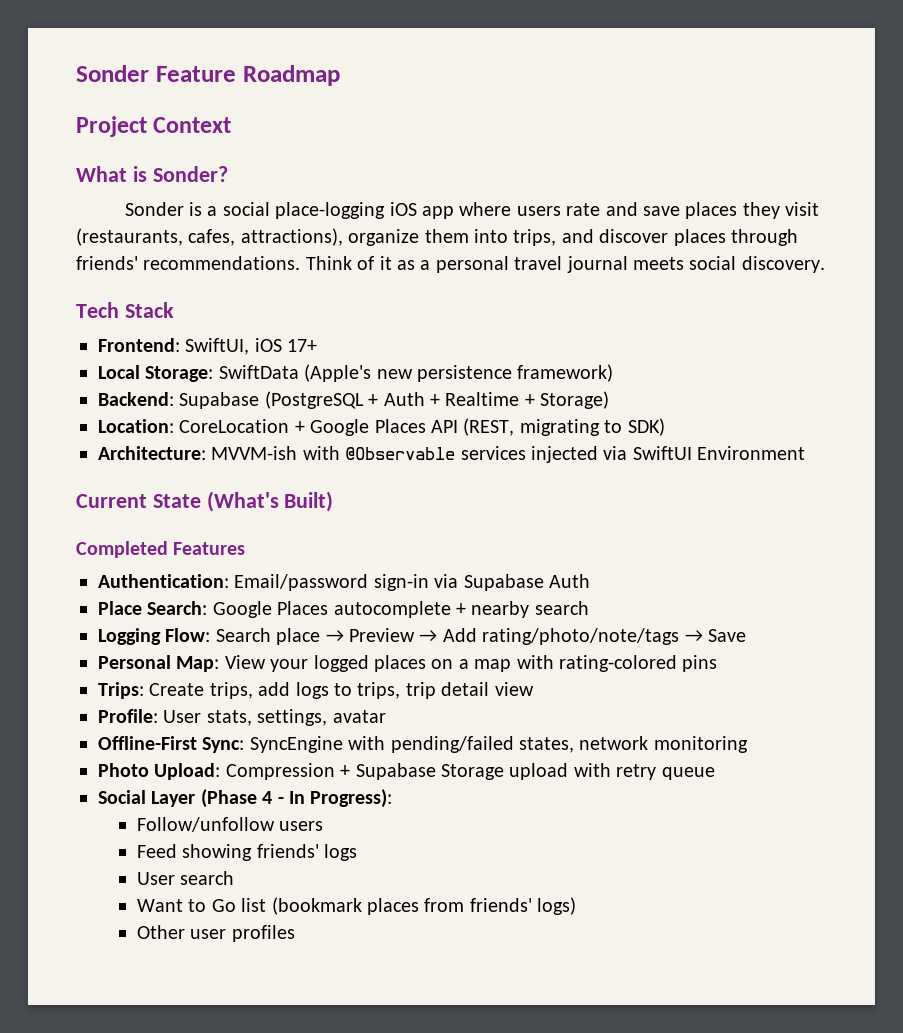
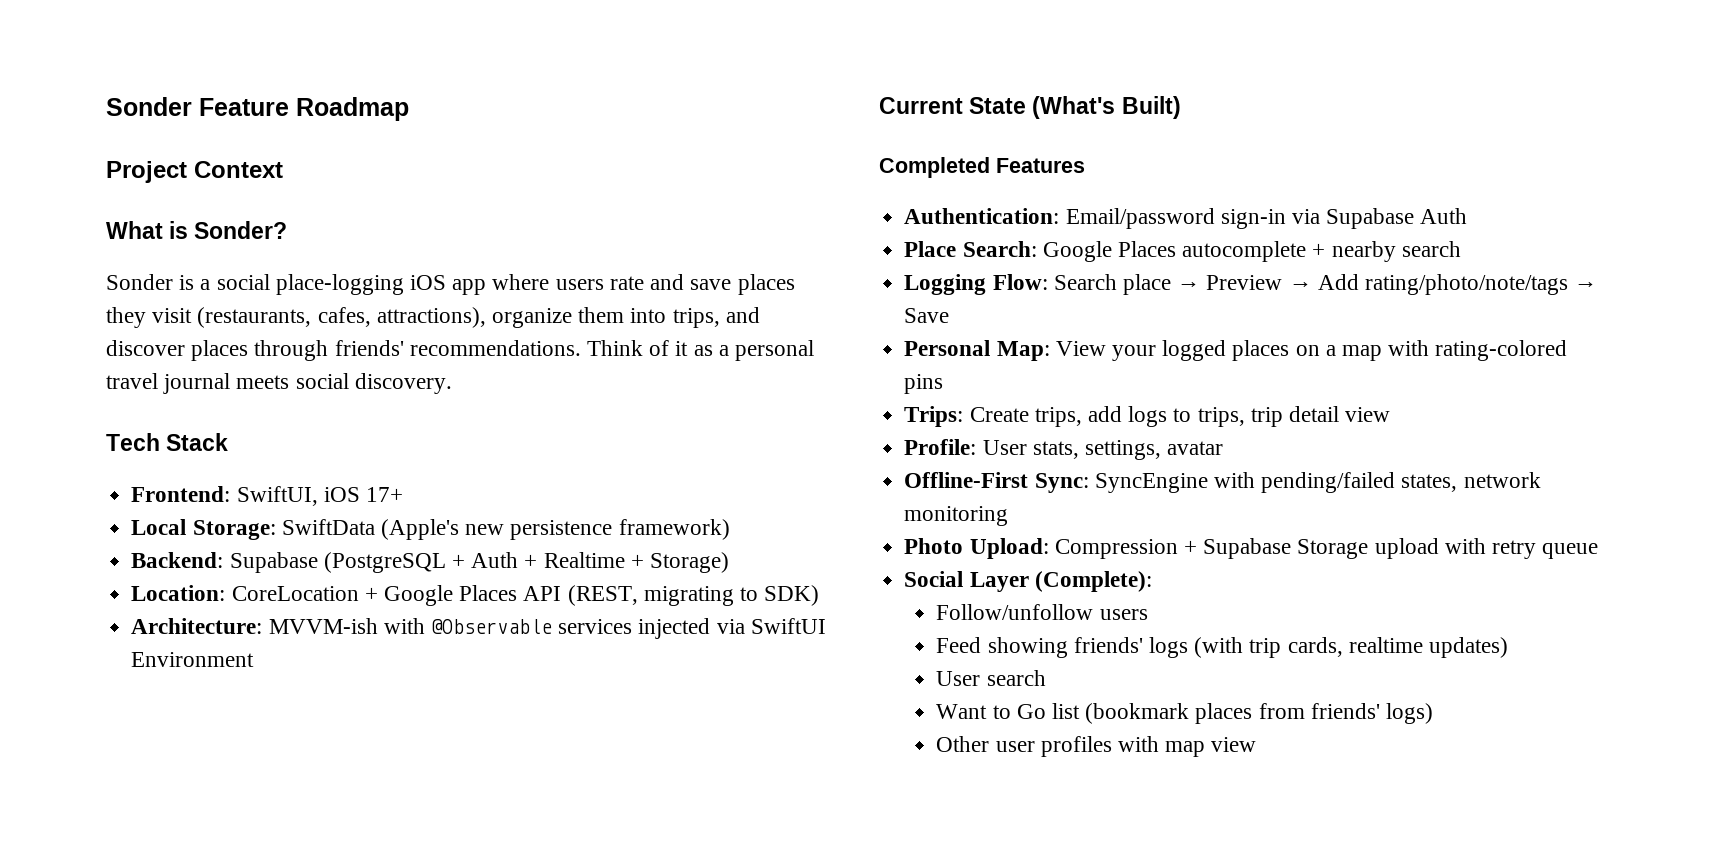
- Social Layer (Phase 4 - In Progress):
+ Social Layer (Complete):
- Feed showing friends' logs
+ Feed showing friends' logs (with trip cards, realtime updates)
- Other user profiles
+ Other user profiles with map view

